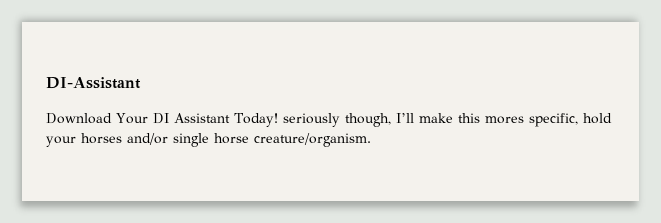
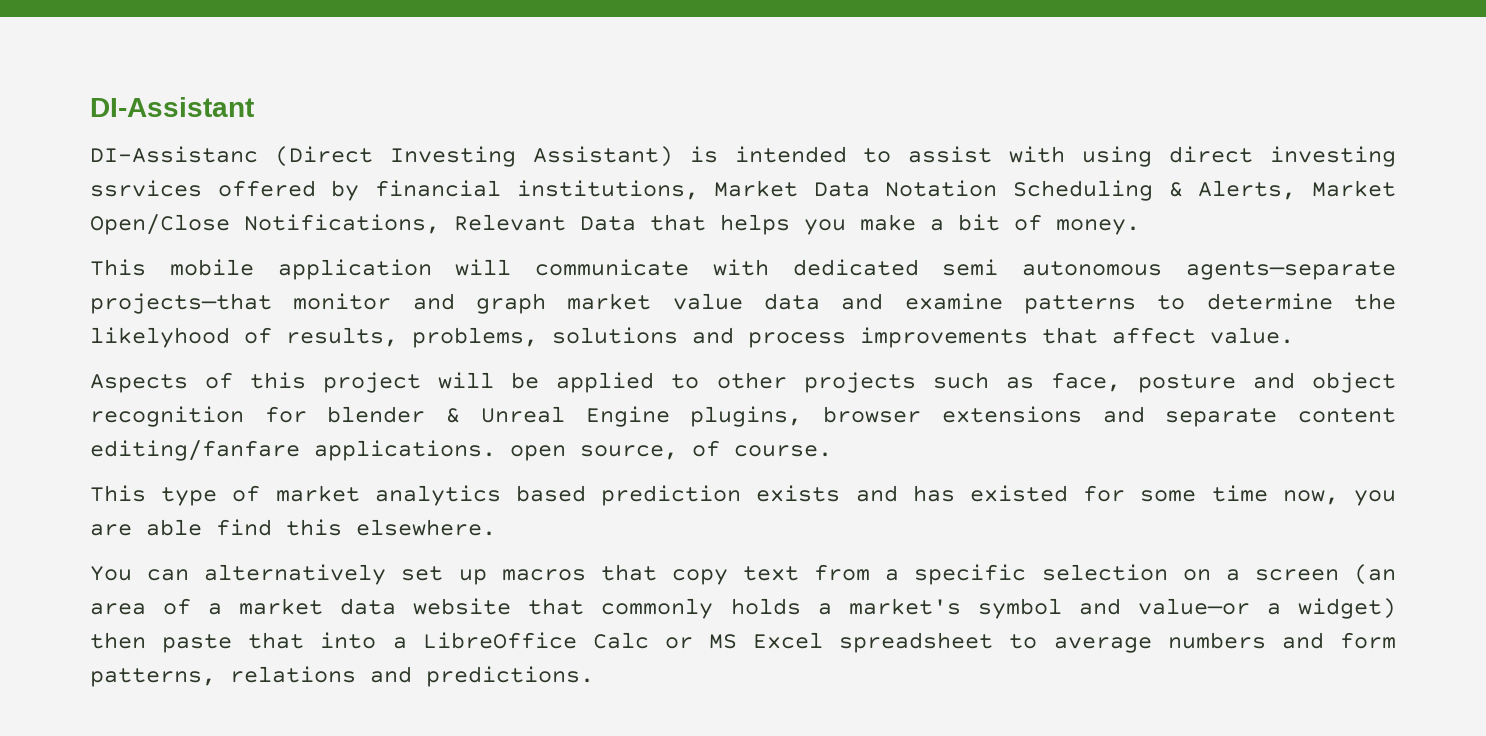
- Download Your DI Assistant Today! seriously though, I’ll make this mores specific, hold your horses and/or single horse creature/organism.
+ DI-Assistanc (Direct Investing Assistant) is intended to assist with using direct investing ssrvices offered by financial institutions, Market Data Notation Scheduling & Alerts, Market Open/Close Notifications, Relevant Data that helps you make a bit of money.
+ This mobile application will communicate with dedicated semi autonomous agents—separate projects—that monitor and graph market value data and examine patterns to determine the likelyhood of results, problems, solutions and process improvements that affect value.
+ Aspects of this project will be applied to other projects such as face, posture and object recognition for blender & Unreal Engine plugins, browser extensions and separate content editing/fanfare applications. open source, of course.
+ This type of market analytics based prediction exists and has existed for some time now, you are able find this elsewhere.
+ You can alternatively set up macros that copy text from a specific selection on a screen (an area of a market data website that commonly holds a market's symbol and value—or a widget) then paste that into a LibreOffice Calc or MS Excel spreadsheet to average numbers and form patterns, relations and predictions.

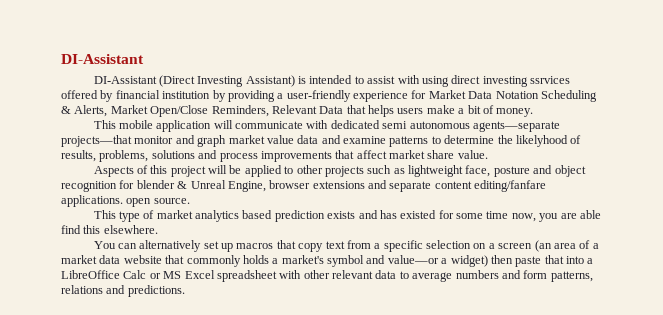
- DI-Assistanc (Direct Investing Assistant) is intended to assist with using direct investing ssrvices offered by financial institutions, Market Data Notation Scheduling & Alerts, Market Open/Close Notifications, Relevant Data that helps you make a bit of money.
+ DI-Assistant (Direct Investing Assistant) is intended to assist with using direct investing ssrvices offered by financial institution by providing a user-friendly experience for Market Data Notation Scheduling & Alerts, Market Open/Close Reminders, Relevant Data that helps users make a bit of money.
- This mobile application will communicate with dedicated semi autonomous agents—separate projects—that monitor and graph market value data and examine patterns to determine the likelyhood of results, problems, solutions and process improvements that affect value.
+ This mobile application will communicate with dedicated semi autonomous agents—separate projects—that monitor and graph market value data and examine patterns to determine the likelyhood of results, problems, solutions and process improvements that affect market share value.
- Aspects of this project will be applied to other projects such as face, posture and object recognition for blender & Unreal Engine plugins, browser extensions and separate content editing/fanfare applications. open source, of course.
+ Aspects of this project will be applied to other projects such as lightweight face, posture and object recognition for blender & Unreal Engine, browser extensions and separate content editing/fanfare applications. open source.
- You can alternatively set up macros that copy text from a specific selection on a screen (an area of a market data website that commonly holds a market's symbol and value—or a widget) then paste that into a LibreOffice Calc or MS Excel spreadsheet to average numbers and form patterns, relations and predictions.
+ You can alternatively set up macros that copy text from a specific selection on a screen (an area of a market data website that commonly holds a market's symbol and value—or a widget) then paste that into a LibreOffice Calc or MS Excel spreadsheet with other relevant data to average numbers and form patterns, relations and predictions.

